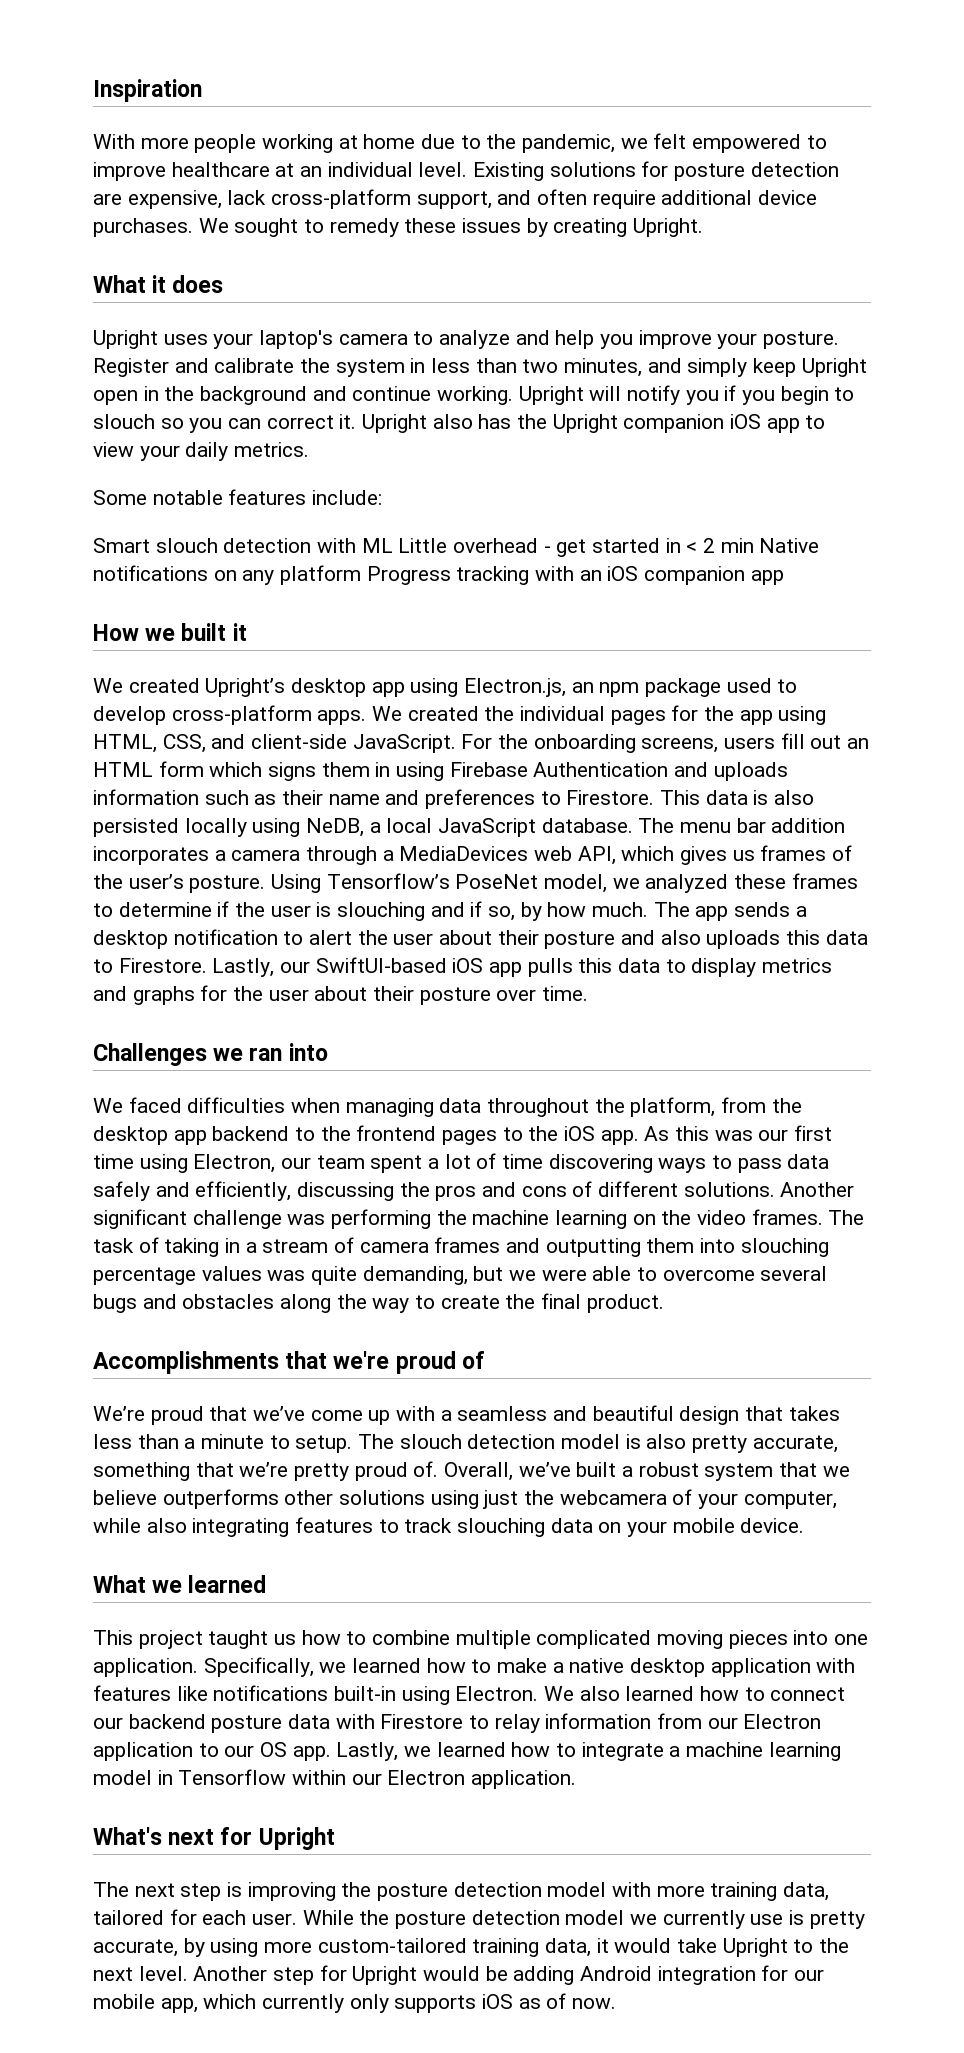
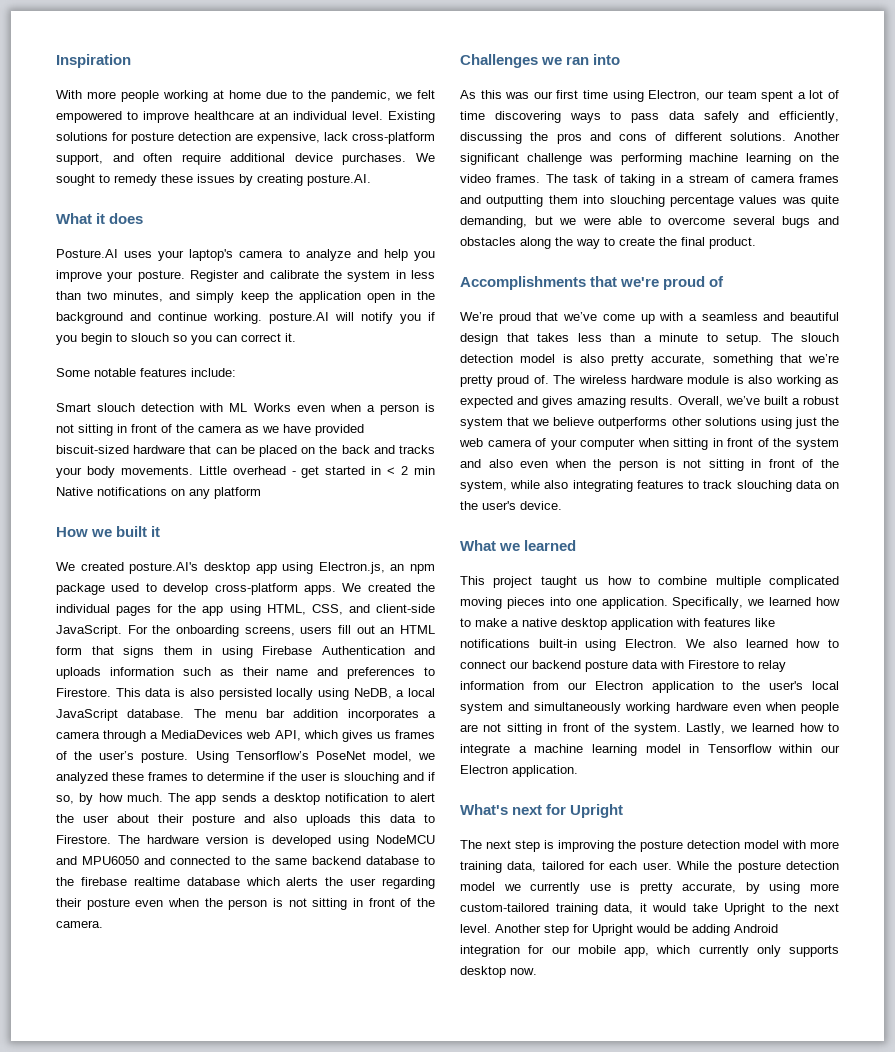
- We sought to remedy these issues by creating Upright.
+ We sought to remedy these issues by creating posture.AI.
- Upright uses your laptop's camera to analyze and help you improve your posture.
+ Posture.AI uses your laptop's camera to analyze and help you improve your posture.
- Register and calibrate the system in less than two minutes, and simply keep Upright open in the background and continue working. Upright will notify you if you begin to slouch so you can correct it. Upright also has the Upright companion iOS app to view your daily metrics.
+ Register and calibrate the system in less than two minutes, and simply keep the application open in the background and continue working. posture.AI will notify you if you begin to slouch so you can correct it.
- Smart slouch detection with ML Little overhead - get started in < 2 min Native notifications on any platform Progress tracking with an iOS companion app
+ Smart slouch detection with ML Works even when a person is not sitting in front of the camera as we have provided biscuit-sized hardware that can be placed on the back and tracks your body movements. Little overhead - get started in < 2 min Native notifications on any platform
- We created Upright’s desktop app using Electron.js, an npm package used to develop cross-platform apps.
+ We created posture.AI's desktop app using Electron.js, an npm package used to develop cross-platform apps.
- For the onboarding screens, users fill out an HTML form which signs them in using Firebase Authentication and uploads information such as their name and preferences to Firestore.
+ For the onboarding screens, users fill out an HTML form that signs them in using Firebase Authentication and uploads information such as their name and preferences to Firestore.
- Lastly, our SwiftUI-based iOS app pulls this data to display metrics and graphs for the user about their posture over time.
+ The hardware version is developed using NodeMCU and MPU6050 and connected to the same backend database to the firebase realtime database which alerts the user regarding their posture even when the person is not sitting in front of the camera.
  Challenges we ran into
- We faced difficulties when managing data throughout the platform, from the desktop app backend to the frontend pages to the iOS app. As this was our first time using Electron, our team spent a lot of time discovering ways to pass data safely and efficiently, discussing the pros and cons of different solutions.
+ As this was our first time using Electron, our team spent a lot of time discovering ways to pass data safely and efficiently, discussing the pros and cons of different solutions.
- Another significant challenge was performing the machine learning on the video frames.
+ Another significant challenge was performing machine learning on the video frames.
+ The wireless hardware module is also working as expected and gives amazing results.
- Overall, we’ve built a robust system that we believe outperforms other solutions using just the webcamera of your computer, while also integrating features to track slouching data on your mobile device.
+ Overall, we’ve built a robust system that we believe outperforms other solutions using just the web camera of your computer when sitting in front of the system and also even when the person is not sitting in front of the system, while also integrating features to track slouching data on the user's device.
- We also learned how to connect our backend posture data with Firestore to relay information from our Electron application to our OS app.
+ We also learned how to connect our backend posture data with Firestore to relay information from our Electron application to the user's local system and simultaneously working hardware even when people are not sitting in front of the system.
- Another step for Upright would be adding Android integration for our mobile app, which currently only supports iOS as of now.
+ Another step for Upright would be adding Android integration for our mobile app, which currently only supports desktop now.

